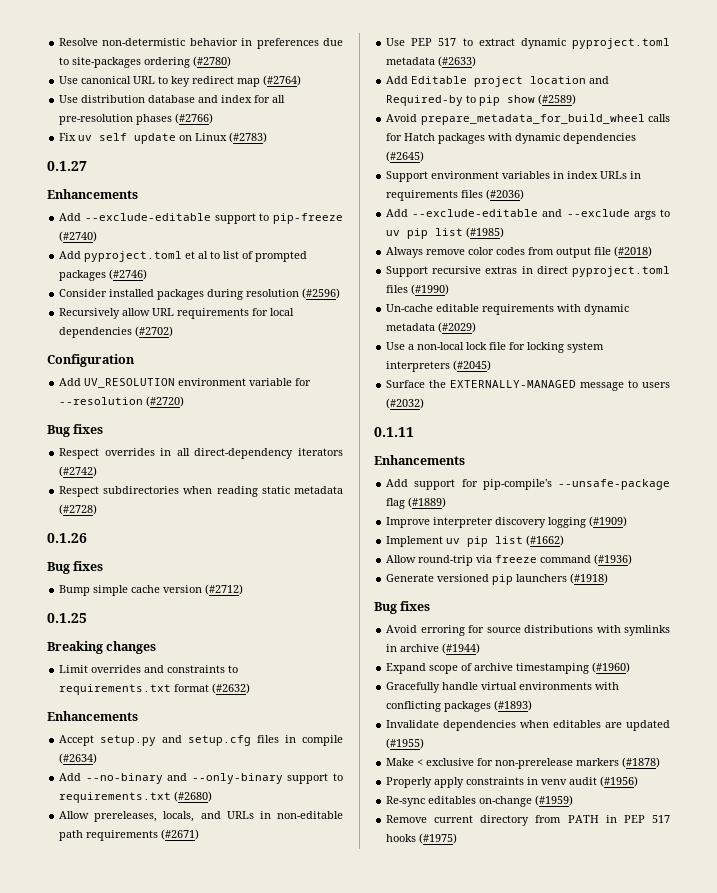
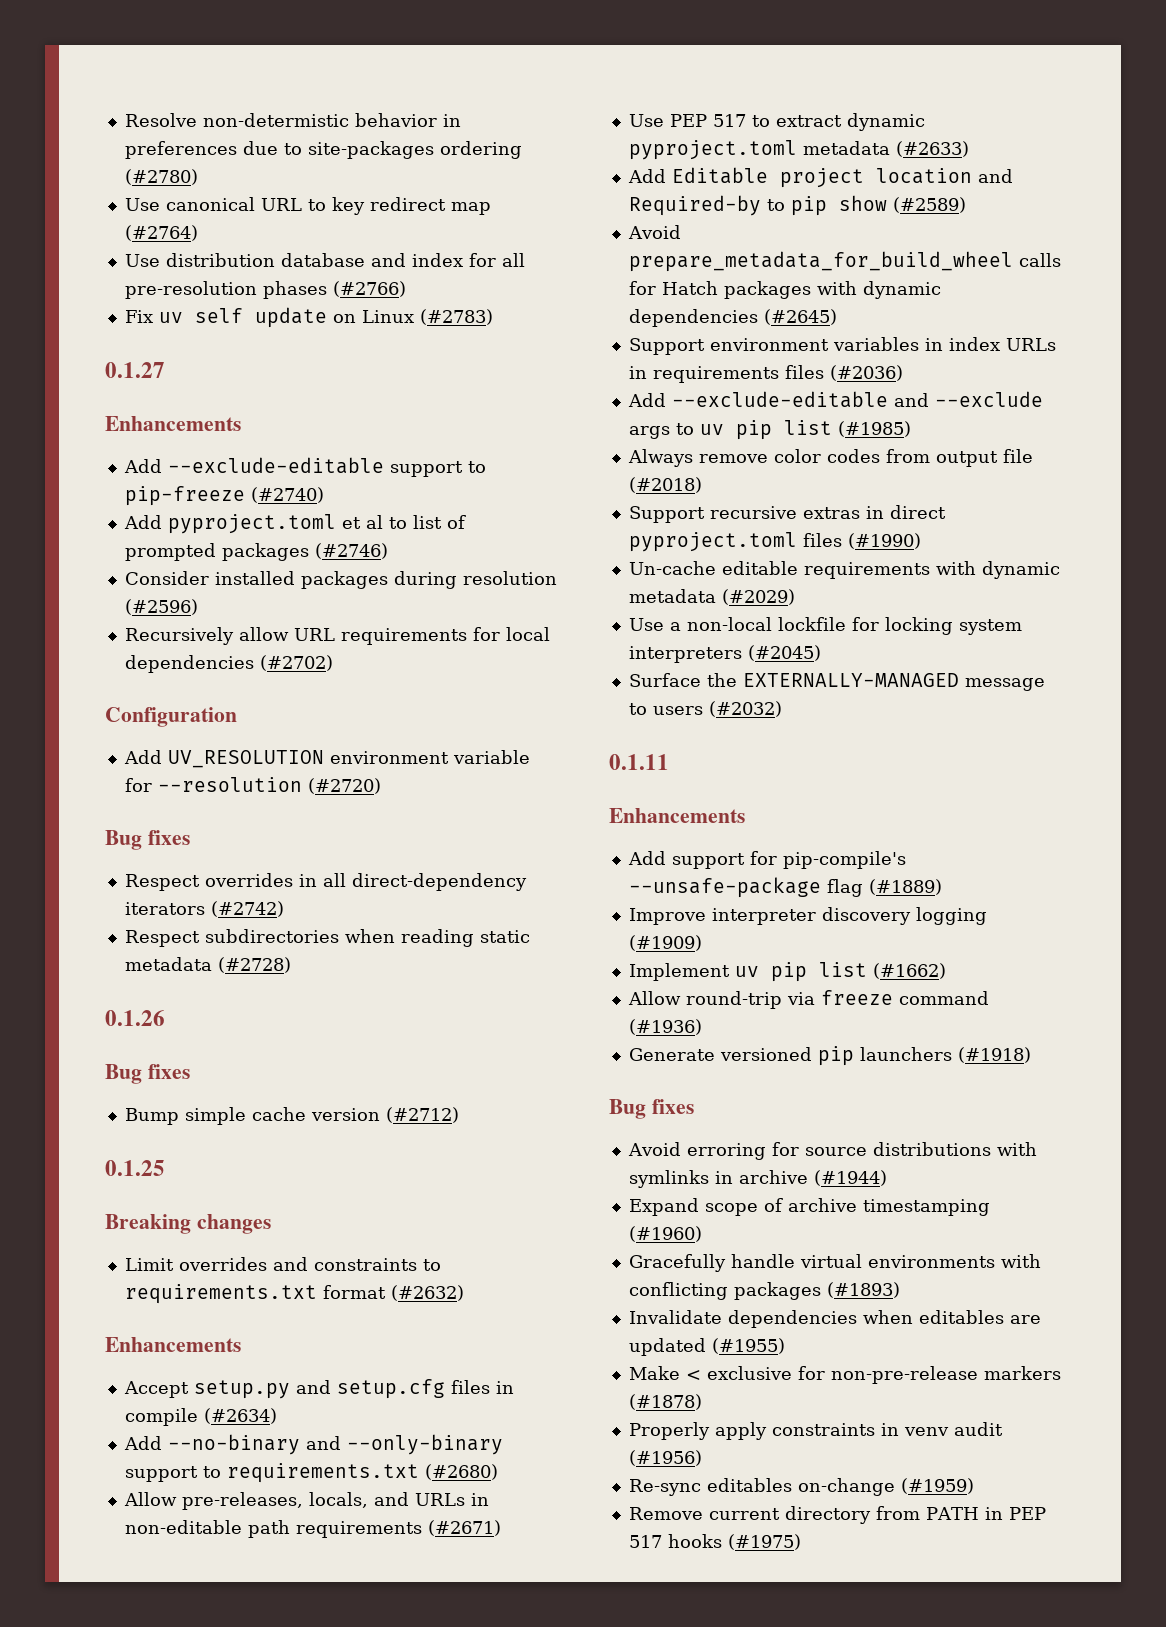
- Allow prereleases, locals, and URLs in non-editable path requirements (#2671)
+ Allow pre-releases, locals, and URLs in non-editable path requirements (#2671)
- Use a non-local lock file for locking system interpreters (#2045)
+ Use a non-local lockfile for locking system interpreters (#2045)
- Make < exclusive for non-prerelease markers (#1878)
+ Make < exclusive for non-pre-release markers (#1878)

